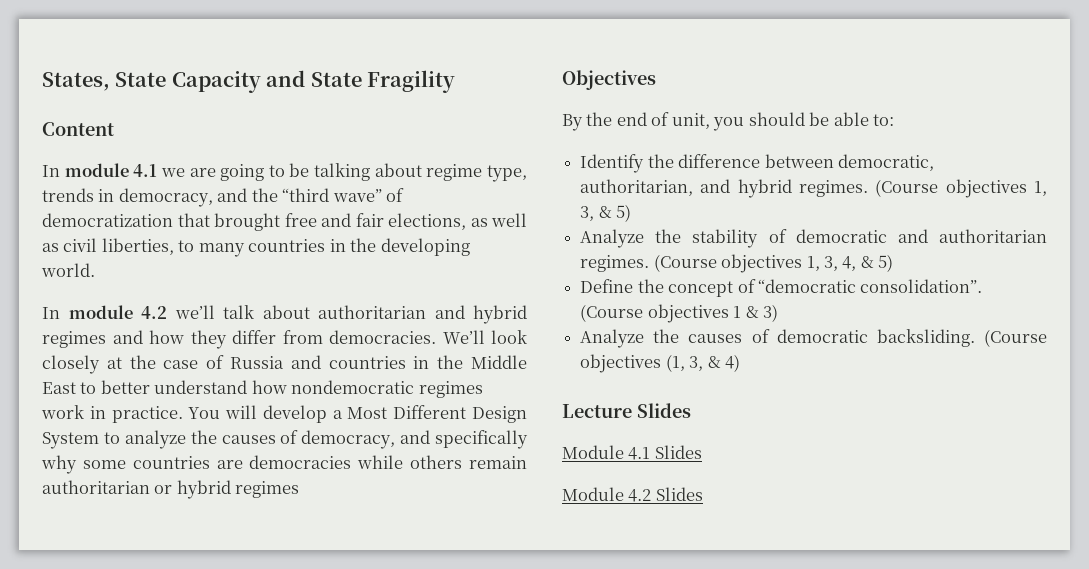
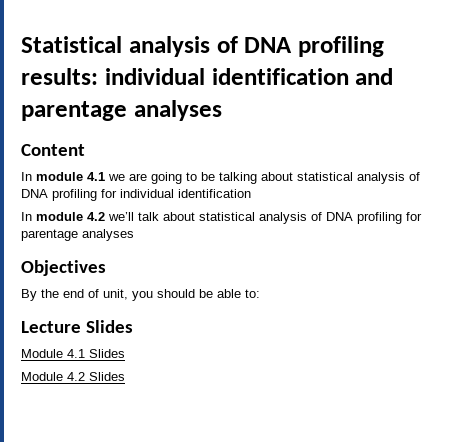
- States, State Capacity and State Fragility
+ Statistical analysis of DNA profiling results: individual identification and parentage analyses
- In module 4.1 we are going to be talking about regime type, trends in democracy, and the “third wave” of democratization that brought free and fair elections, as well as civil liberties, to many countries in the developing world.
+ In module 4.1 we are going to be talking about statistical analysis of DNA profiling for individual identification
- In module 4.2 we’ll talk about authoritarian and hybrid regimes and how they differ from democracies. We’ll look closely at the case of Russia and countries in the Middle East to better understand how nondemocratic regimes work in practice. You will develop a Most Different Design System to analyze the causes of democracy, and specifically why some countries are democracies while others remain authoritarian or hybrid regimes
+ In module 4.2 we’ll talk about statistical analysis of DNA profiling for parentage analyses
- Identify the difference between democratic, authoritarian, and hybrid regimes. (Course objectives 1, 3, & 5)
- Analyze the stability of democratic and authoritarian regimes. (Course objectives 1, 3, 4, & 5)
- Define the concept of “democratic consolidation”. (Course objectives 1 & 3)
- Analyze the causes of democratic backsliding. (Course objectives (1, 3, & 4)

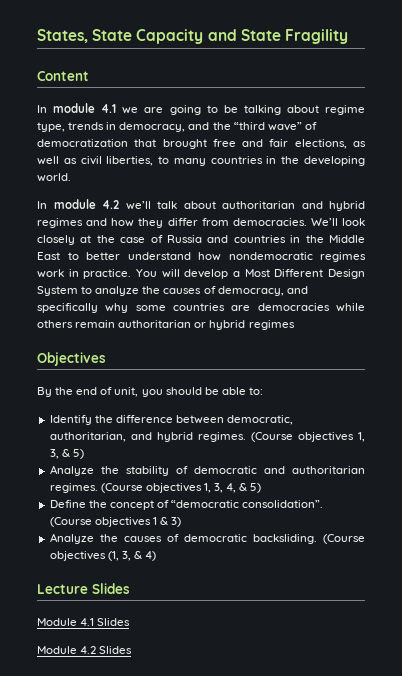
- Statistical analysis of DNA profiling results: individual identification and parentage analyses
+ States, State Capacity and State Fragility
- In module 4.1 we are going to be talking about statistical analysis of DNA profiling for individual identification
+ In module 4.1 we are going to be talking about regime type, trends in democracy, and the “third wave” of democratization that brought free and fair elections, as well as civil liberties, to many countries in the developing world.
- In module 4.2 we’ll talk about statistical analysis of DNA profiling for parentage analyses
+ In module 4.2 we’ll talk about authoritarian and hybrid regimes and how they differ from democracies. We’ll look closely at the case of Russia and countries in the Middle East to better understand how nondemocratic regimes work in practice. You will develop a Most Different Design System to analyze the causes of democracy, and specifically why some countries are democracies while others remain authoritarian or hybrid regimes
+ Identify the difference between democratic, authoritarian, and hybrid regimes. (Course objectives 1, 3, & 5)
+ Analyze the stability of democratic and authoritarian regimes. (Course objectives 1, 3, 4, & 5)
+ Define the concept of “democratic consolidation”. (Course objectives 1 & 3)
+ Analyze the causes of democratic backsliding. (Course objectives (1, 3, & 4)

